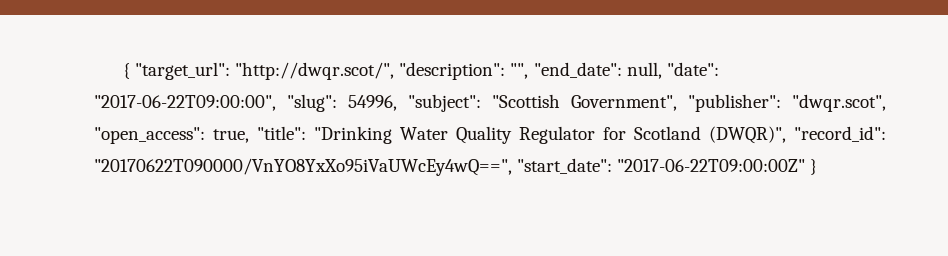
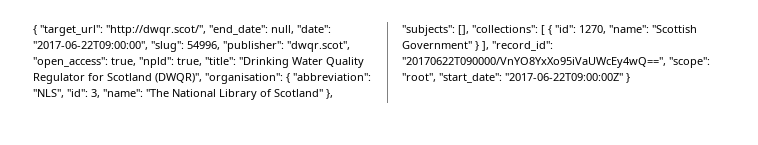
- { "target_url": "http://dwqr.scot/", "description": "", "end_date": null, "date": "2017-06-22T09:00:00", "slug": 54996, "subject": "Scottish Government", "publisher": "dwqr.scot", "open_access": true, "title": "Drinking Water Quality Regulator for Scotland (DWQR)", "record_id": "20170622T090000/VnYO8YxXo95iVaUWcEy4wQ==", "start_date": "2017-06-22T09:00:00Z" }
+ { "target_url": "http://dwqr.scot/", "end_date": null, "date": "2017-06-22T09:00:00", "slug": 54996, "publisher": "dwqr.scot", "open_access": true, "npld": true, "title": "Drinking Water Quality Regulator for Scotland (DWQR)", "organisation": { "abbreviation": "NLS", "id": 3, "name": "The National Library of Scotland" }, "subjects": [], "collections": [ { "id": 1270, "name": "Scottish Government" } ], "record_id": "20170622T090000/VnYO8YxXo95iVaUWcEy4wQ==", "scope": "root", "start_date": "2017-06-22T09:00:00Z" }

